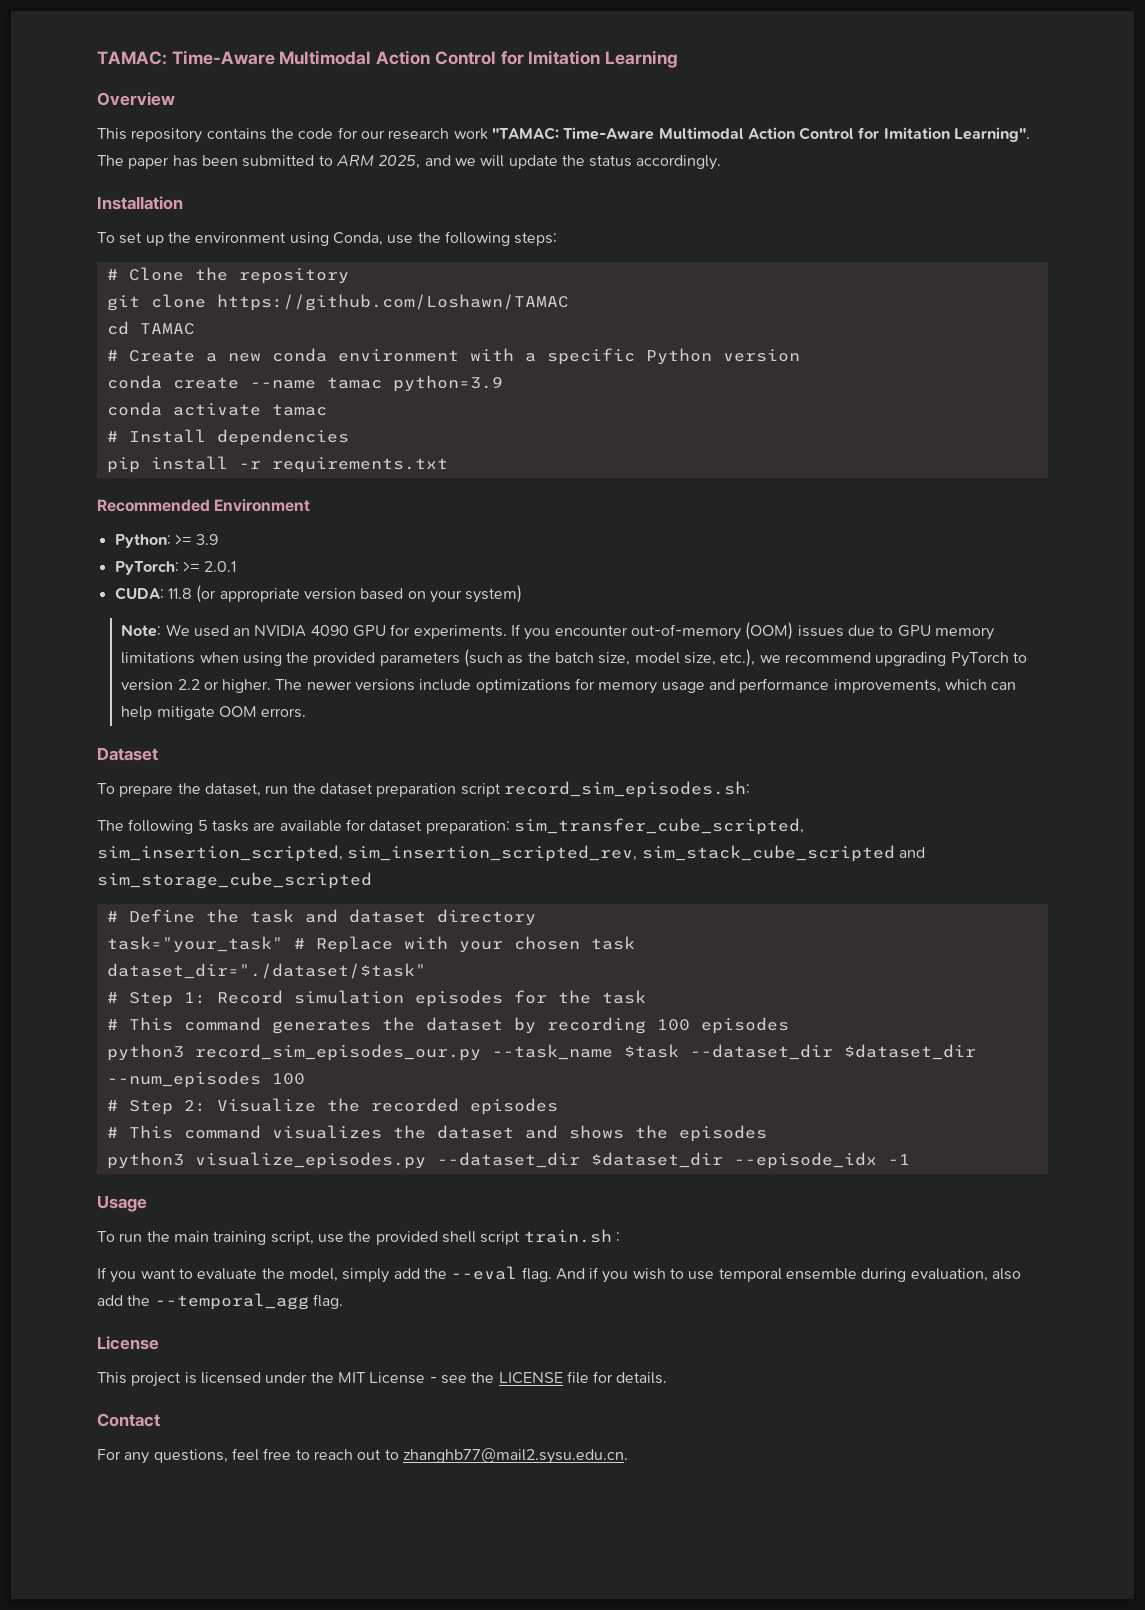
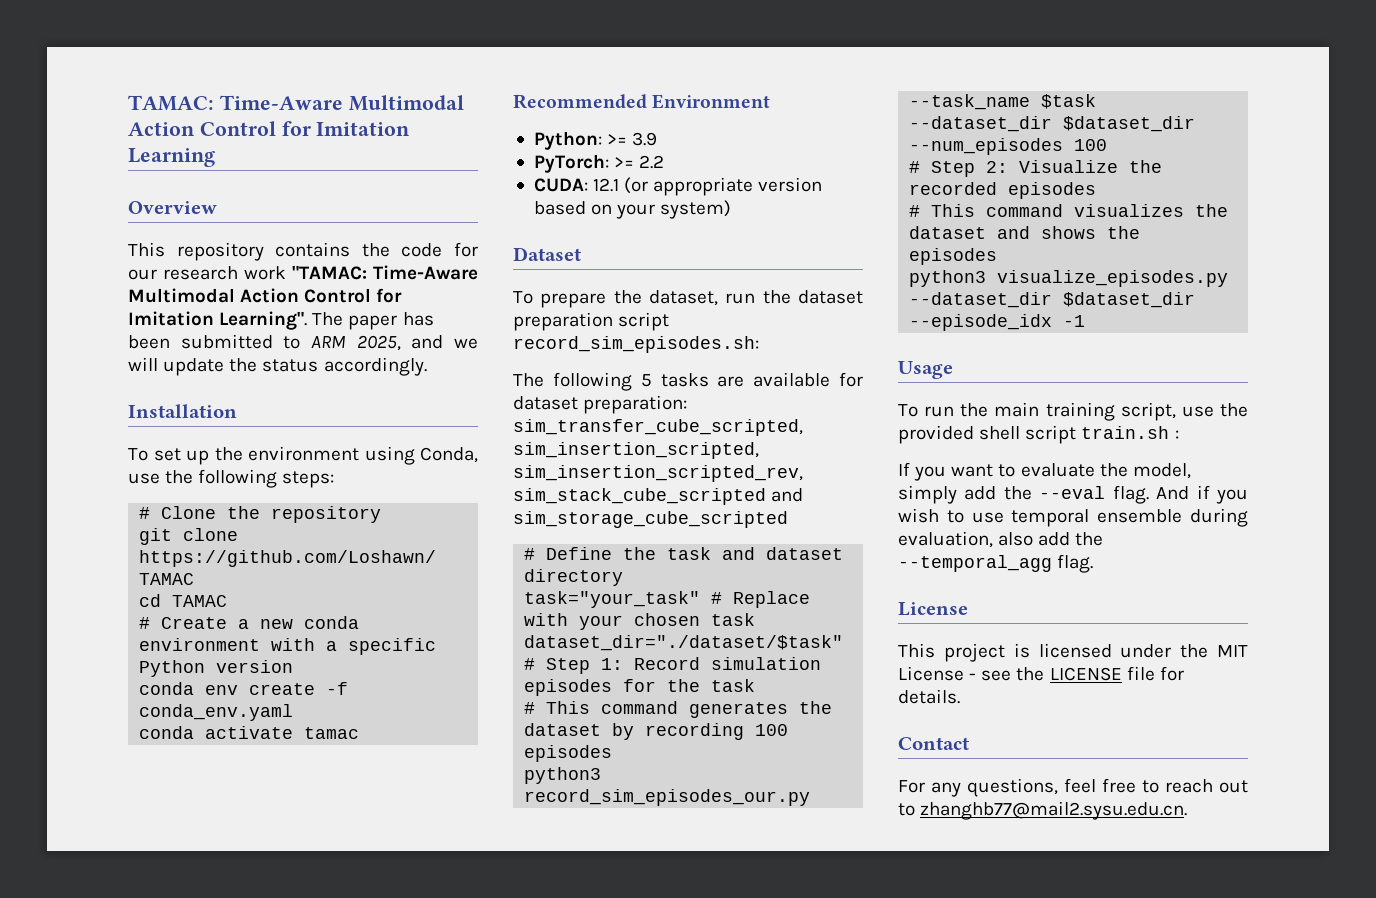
- conda create --name tamac python=3.9
+ conda env create -f conda_env.yaml
- # Install dependencies
- pip install -r requirements.txt
- PyTorch: >= 2.0.1
+ PyTorch: >= 2.2
- CUDA: 11.8 (or appropriate version based on your system)
+ CUDA: 12.1 (or appropriate version based on your system)
- Note: We used an NVIDIA 4090 GPU for experiments. If you encounter out-of-memory (OOM) issues due to GPU memory limitations when using the provided parameters (such as the batch size, model size, etc.), we recommend upgrading PyTorch to version 2.2 or higher. The newer versions include optimizations for memory usage and performance improvements, which can help mitigate OOM errors.

